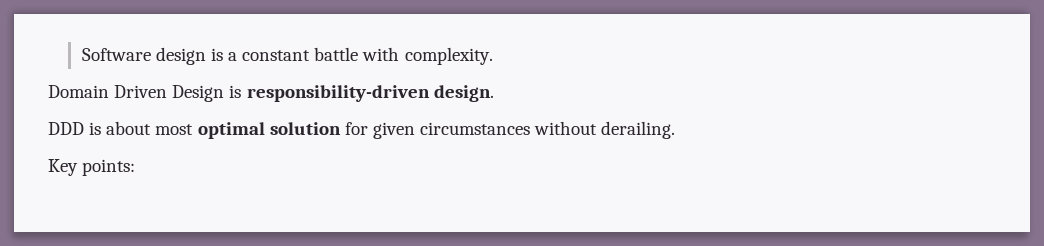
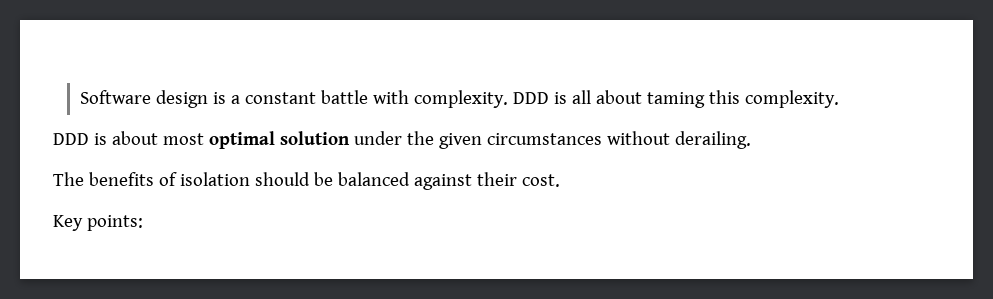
- Software design is a constant battle with complexity.
- Domain Driven Design is responsibility-driven design.
+ Software design is a constant battle with complexity. DDD is all about taming this complexity.
- DDD is about most optimal solution for given circumstances without derailing.
+ DDD is about most optimal solution under the given circumstances without derailing.
+ The benefits of isolation should be balanced against their cost.

